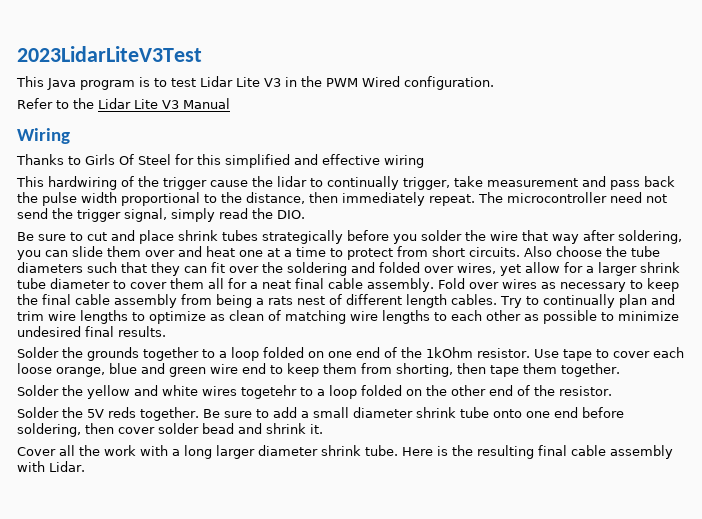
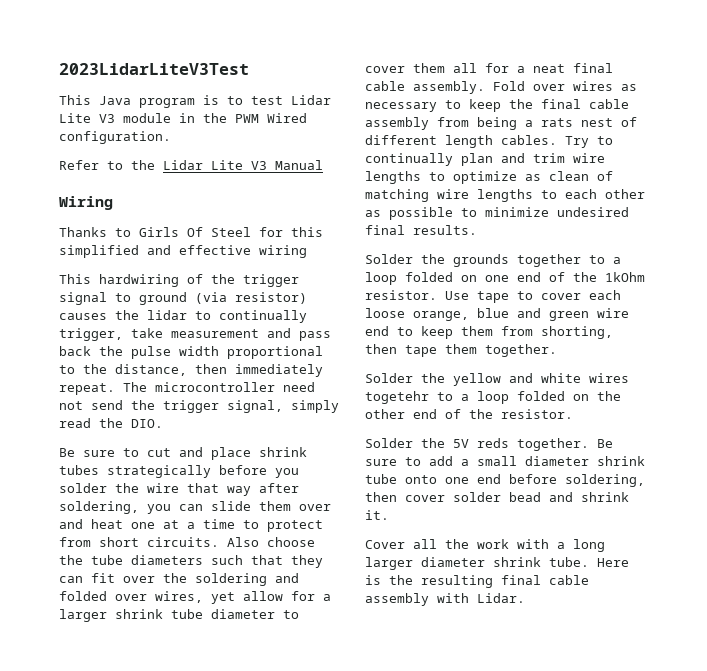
- This Java program is to test Lidar Lite V3 in the PWM Wired configuration.
+ This Java program is to test Lidar Lite V3 module in the PWM Wired configuration.
- This hardwiring of the trigger cause the lidar to continually trigger, take measurement and pass back the pulse width proportional to the distance, then immediately repeat.
+ This hardwiring of the trigger signal to ground (via resistor) causes the lidar to continually trigger, take measurement and pass back the pulse width proportional to the distance, then immediately repeat.

